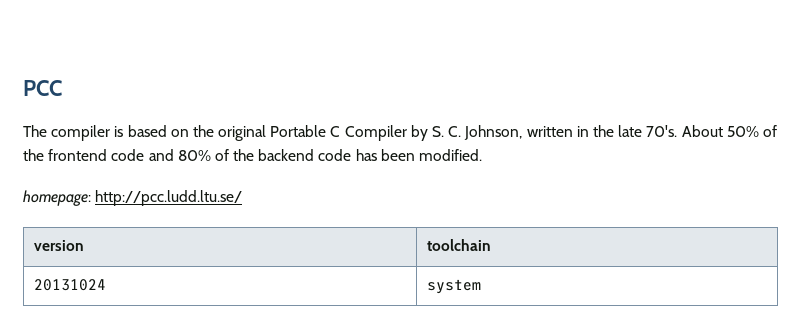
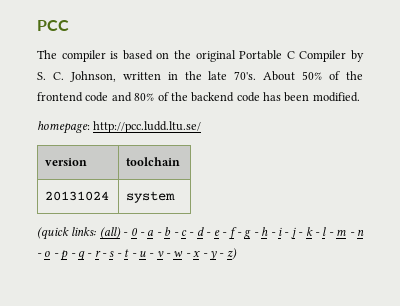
+ (quick links: (all) - 0 - a - b - c - d - e - f - g - h - i - j - k - l - m - n - o - p - q - r - s - t - u - v - w - x - y - z)

